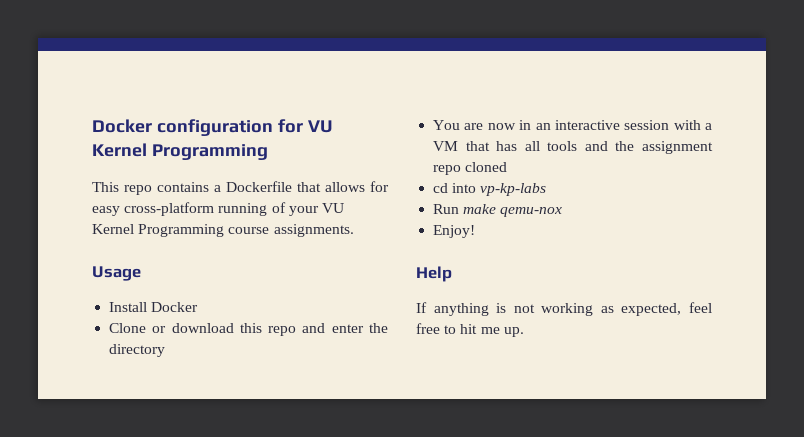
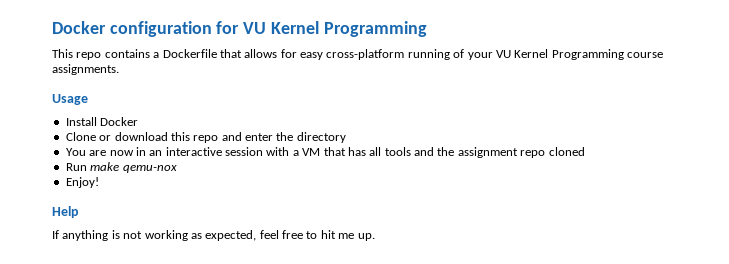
- cd into vp-kp-labs

